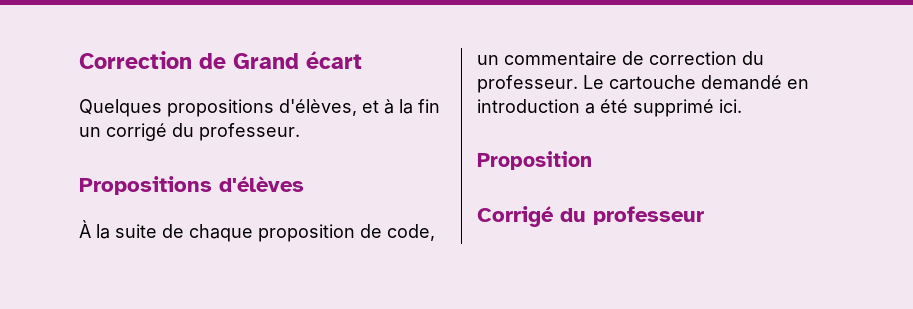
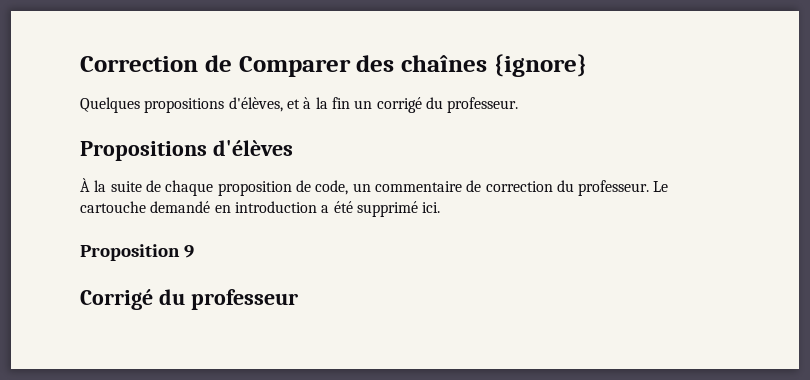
- Correction de Grand écart
+ Correction de Comparer des chaînes {ignore}
- Proposition
+ Proposition 9

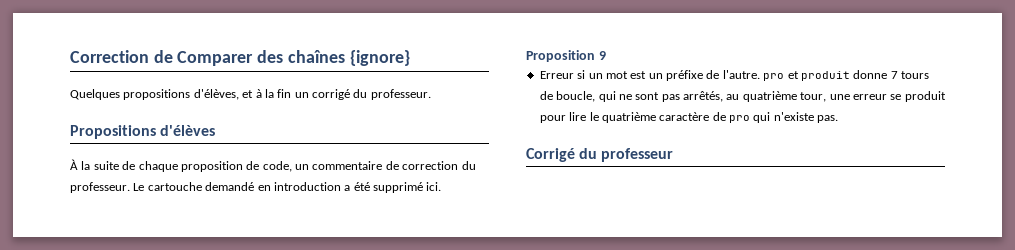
+ Erreur si un mot est un préfixe de l'autre. pro et produit donne 7 tours de boucle, qui ne sont pas arrêtés, au quatrième tour, une erreur se produit pour lire le quatrième caractère de pro qui n'existe pas.

